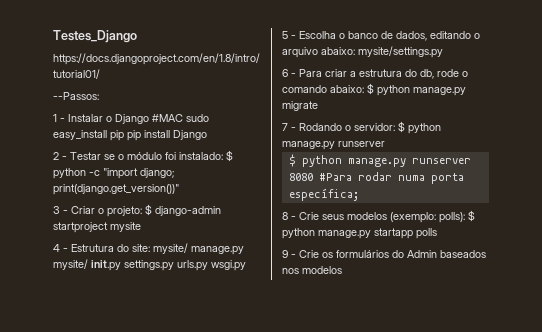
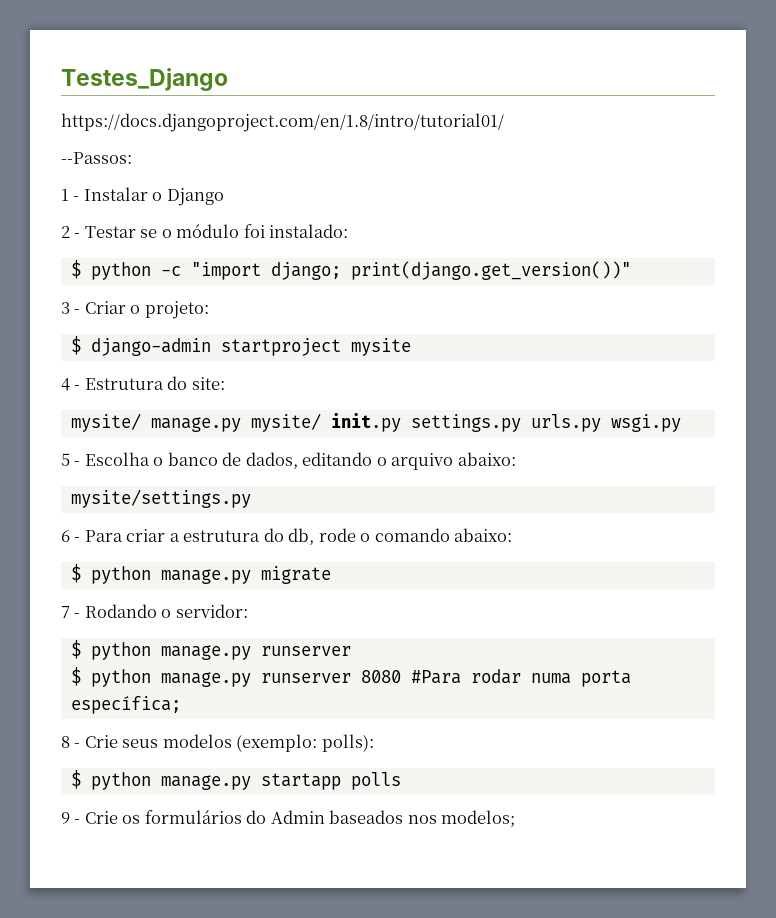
- 1 - Instalar o Django #MAC sudo easy_install pip pip install Django
+ 1 - Instalar o Django
- 2 - Testar se o módulo foi instalado: $ python -c "import django; print(django.get_version())"
+ 2 - Testar se o módulo foi instalado:
+ $ python -c "import django; print(django.get_version())"
- 3 - Criar o projeto: $ django-admin startproject mysite
+ 3 - Criar o projeto:
+ $ django-admin startproject mysite
- 4 - Estrutura do site: mysite/ manage.py mysite/ init.py settings.py urls.py wsgi.py
+ 4 - Estrutura do site:
+ mysite/ manage.py mysite/ init.py settings.py urls.py wsgi.py
- 5 - Escolha o banco de dados, editando o arquivo abaixo: mysite/settings.py
+ 5 - Escolha o banco de dados, editando o arquivo abaixo:
+ mysite/settings.py
- 6 - Para criar a estrutura do db, rode o comando abaixo: $ python manage.py migrate
+ 6 - Para criar a estrutura do db, rode o comando abaixo:
+ $ python manage.py migrate
- 7 - Rodando o servidor: $ python manage.py runserver
+ 7 - Rodando o servidor:
+ $ python manage.py runserver
- 8 - Crie seus modelos (exemplo: polls): $ python manage.py startapp polls
+ 8 - Crie seus modelos (exemplo: polls):
+ $ python manage.py startapp polls
- 9 - Crie os formulários do Admin baseados nos modelos
+ 9 - Crie os formulários do Admin baseados nos modelos;

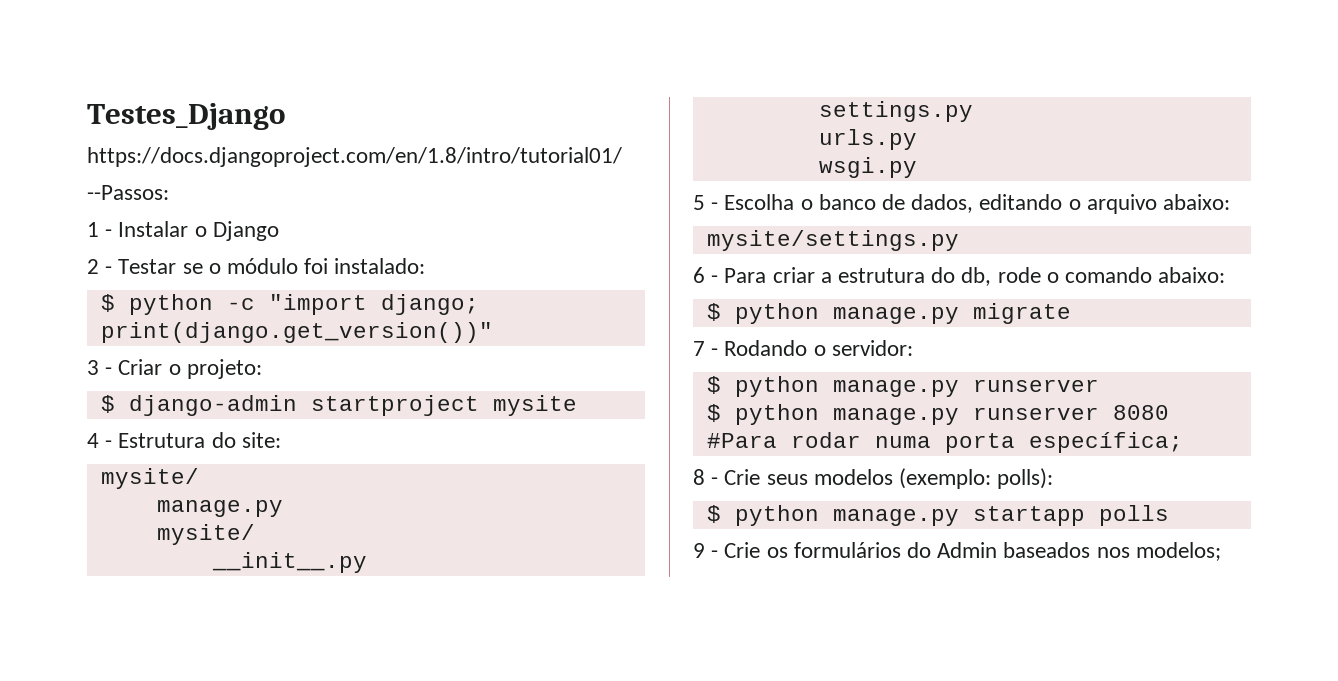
  4 - Estrutura do site:
- mysite/ manage.py mysite/ init.py settings.py urls.py wsgi.py
+ mysite/
+ manage.py
+ mysite/
+ __init__.py
+ settings.py
+ urls.py
+ wsgi.py

